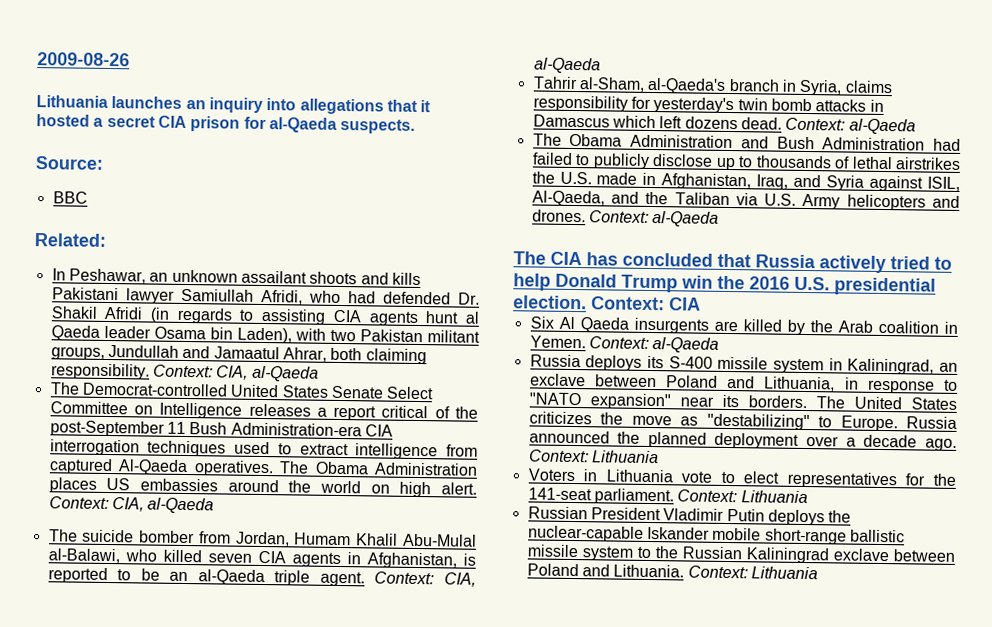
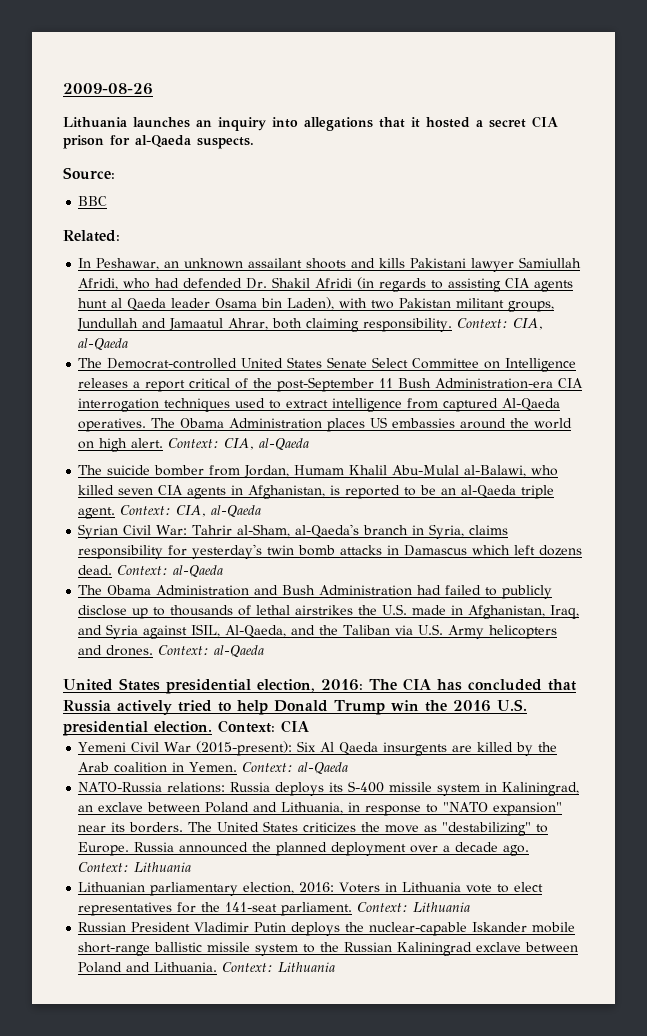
- Tahrir al-Sham, al-Qaeda's branch in Syria, claims responsibility for yesterday's twin bomb attacks in Damascus which left dozens dead.
+ Syrian Civil War: Tahrir al-Sham, al-Qaeda's branch in Syria, claims responsibility for yesterday's twin bomb attacks in Damascus which left dozens dead.
- The CIA has concluded that Russia actively tried to help Donald Trump win the 2016 U.S. presidential election.
+ United States presidential election, 2016: The CIA has concluded that Russia actively tried to help Donald Trump win the 2016 U.S. presidential election.
- Six Al Qaeda insurgents are killed by the Arab coalition in Yemen.
+ Yemeni Civil War (2015-present): Six Al Qaeda insurgents are killed by the Arab coalition in Yemen.
- Russia deploys its S-400 missile system in Kaliningrad, an exclave between Poland and Lithuania, in response to "NATO expansion" near its borders.
+ NATO-Russia relations: Russia deploys its S-400 missile system in Kaliningrad, an exclave between Poland and Lithuania, in response to "NATO expansion" near its borders.
- Voters in Lithuania vote to elect representatives for the 141-seat parliament.
+ Lithuanian parliamentary election, 2016: Voters in Lithuania vote to elect representatives for the 141-seat parliament.

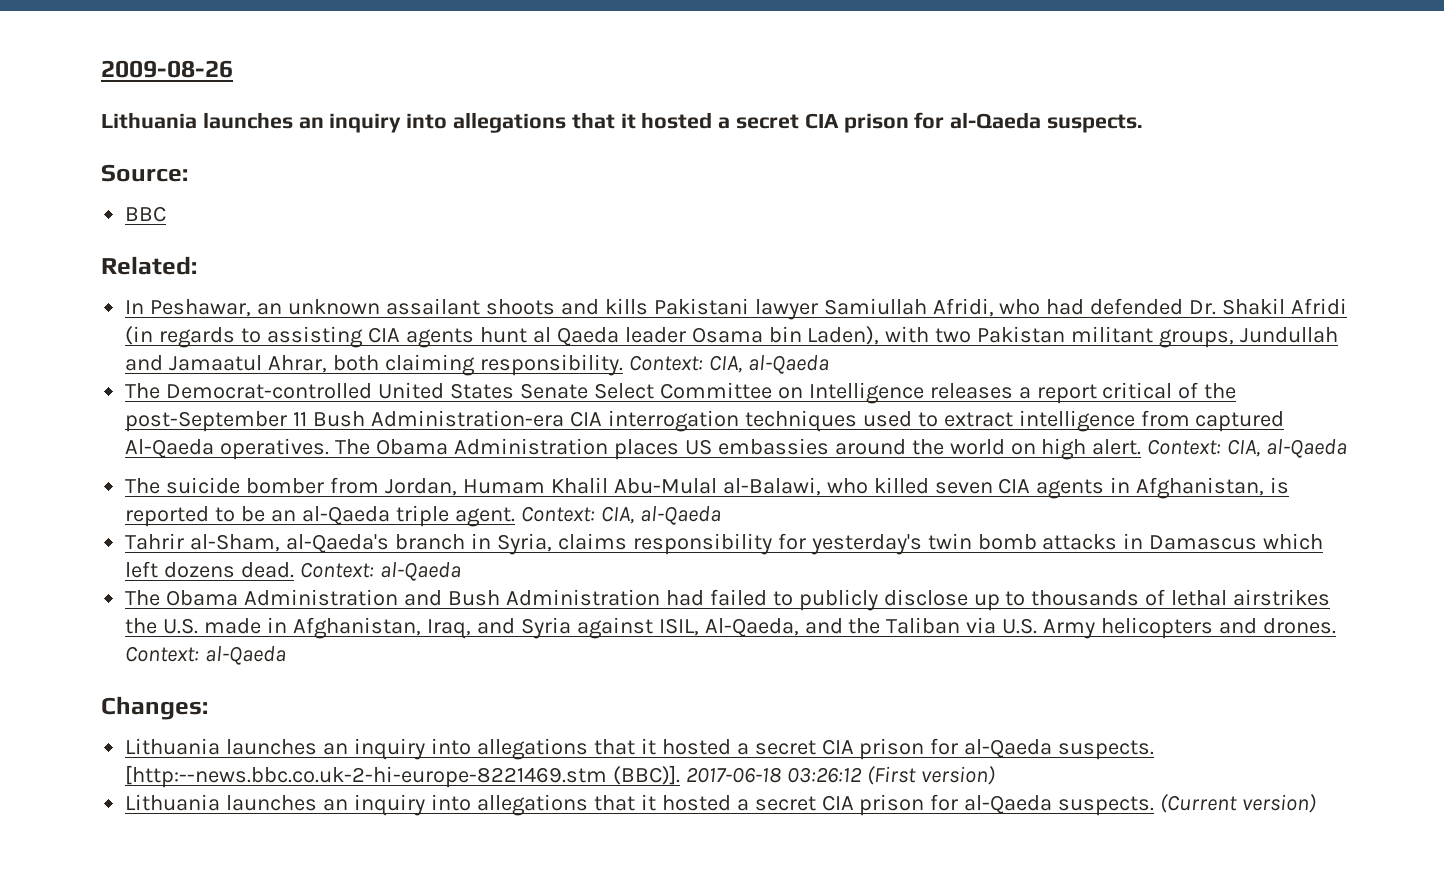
- Syrian Civil War: Tahrir al-Sham, al-Qaeda's branch in Syria, claims responsibility for yesterday's twin bomb attacks in Damascus which left dozens dead.
+ Tahrir al-Sham, al-Qaeda's branch in Syria, claims responsibility for yesterday's twin bomb attacks in Damascus which left dozens dead.
- United States presidential election, 2016: The CIA has concluded that Russia actively tried to help Donald Trump win the 2016 U.S. presidential election. Context: CIA
- Yemeni Civil War (2015-present): Six Al Qaeda insurgents are killed by the Arab coalition in Yemen. Context: al-Qaeda
- NATO-Russia relations: Russia deploys its S-400 missile system in Kaliningrad, an exclave between Poland and Lithuania, in response to "NATO expansion" near its borders. The United States criticizes the move as "destabilizing" to Europe. Russia announced the planned deployment over a decade ago. Context: Lithuania
- Lithuanian parliamentary election, 2016: Voters in Lithuania vote to elect representatives for the 141-seat parliament. Context: Lithuania
- Russian President Vladimir Putin deploys the nuclear-capable Iskander mobile short-range ballistic missile system to the Russian Kaliningrad exclave between Poland and Lithuania. Context: Lithuania
+ Changes:
+ Lithuania launches an inquiry into allegations that it hosted a secret CIA prison for al-Qaeda suspects. [http:--news.bbc.co.uk-2-hi-europe-8221469.stm (BBC)]. 2017-06-18 03:26:12 (First version)
+ Lithuania launches an inquiry into allegations that it hosted a secret CIA prison for al-Qaeda suspects. (Current version)

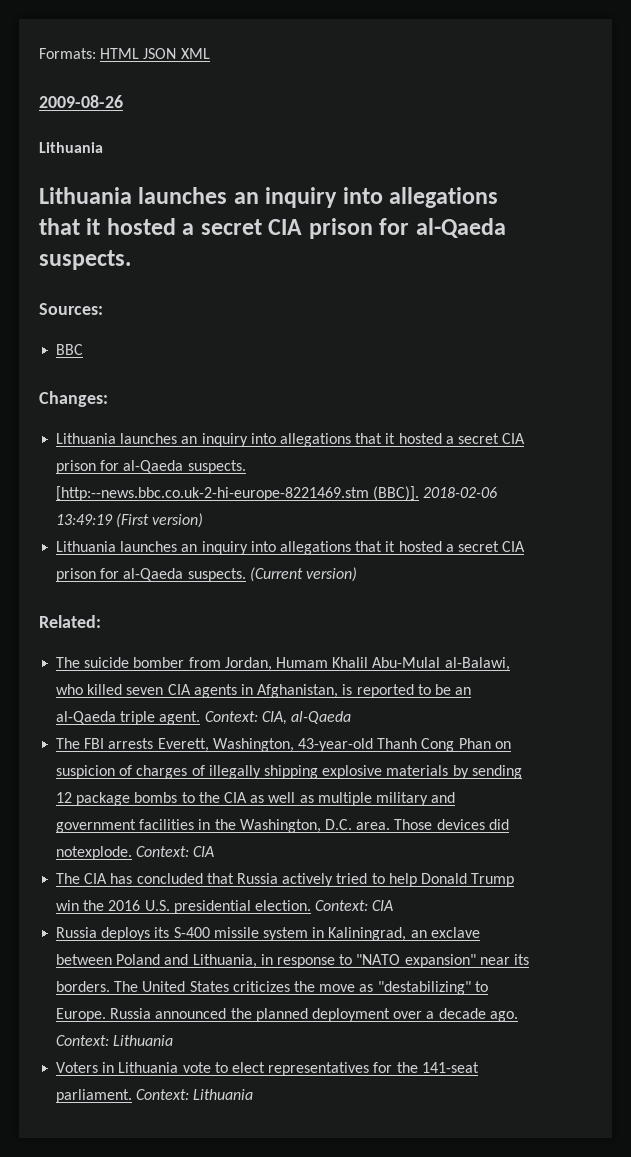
+ Formats: HTML JSON XML
  2009-08-26
+ Lithuania
- Source:
+ Sources:
+ Changes:
+ Lithuania launches an inquiry into allegations that it hosted a secret CIA prison for al-Qaeda suspects. [http:--news.bbc.co.uk-2-hi-europe-8221469.stm (BBC)]. 2018-02-06 13:49:19 (First version)
+ Lithuania launches an inquiry into allegations that it hosted a secret CIA prison for al-Qaeda suspects. (Current version)
  Related:
- In Peshawar, an unknown assailant shoots and kills Pakistani lawyer Samiullah Afridi, who had defended Dr. Shakil Afridi (in regards to assisting CIA agents hunt al Qaeda leader Osama bin Laden), with two Pakistan militant groups, Jundullah and Jamaatul Ahrar, both claiming responsibility. Context: CIA, al-Qaeda
- The Democrat-controlled United States Senate Select Committee on Intelligence releases a report critical of the post-September 11 Bush Administration-era CIA interrogation techniques used to extract intelligence from captured Al-Qaeda operatives. The Obama Administration places US embassies around the world on high alert. Context: CIA, al-Qaeda
- Tahrir al-Sham, al-Qaeda's branch in Syria, claims responsibility for yesterday's twin bomb attacks in Damascus which left dozens dead. Context: al-Qaeda
- The Obama Administration and Bush Administration had failed to publicly disclose up to thousands of lethal airstrikes the U.S. made in Afghanistan, Iraq, and Syria against ISIL, Al-Qaeda, and the Taliban via U.S. Army helicopters and drones. Context: al-Qaeda
- Changes:
- Lithuania launches an inquiry into allegations that it hosted a secret CIA prison for al-Qaeda suspects. [http:--news.bbc.co.uk-2-hi-europe-8221469.stm (BBC)]. 2017-06-18 03:26:12 (First version)
- Lithuania launches an inquiry into allegations that it hosted a secret CIA prison for al-Qaeda suspects. (Current version)
+ The FBI arrests Everett, Washington, 43-year-old Thanh Cong Phan on suspicion of charges of illegally shipping explosive materials by sending 12 package bombs to the CIA as well as multiple military and government facilities in the Washington, D.C. area. Those devices did notexplode. Context: CIA
+ The CIA has concluded that Russia actively tried to help Donald Trump win the 2016 U.S. presidential election. Context: CIA
+ Russia deploys its S-400 missile system in Kaliningrad, an exclave between Poland and Lithuania, in response to "NATO expansion" near its borders. The United States criticizes the move as "destabilizing" to Europe. Russia announced the planned deployment over a decade ago. Context: Lithuania
+ Voters in Lithuania vote to elect representatives for the 141-seat parliament. Context: Lithuania

